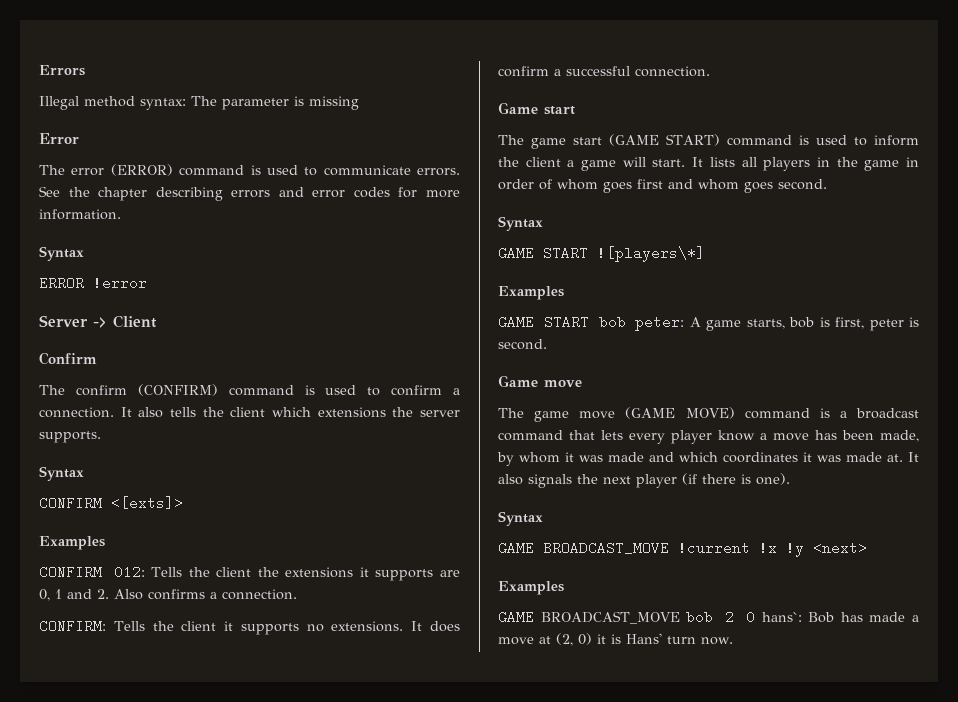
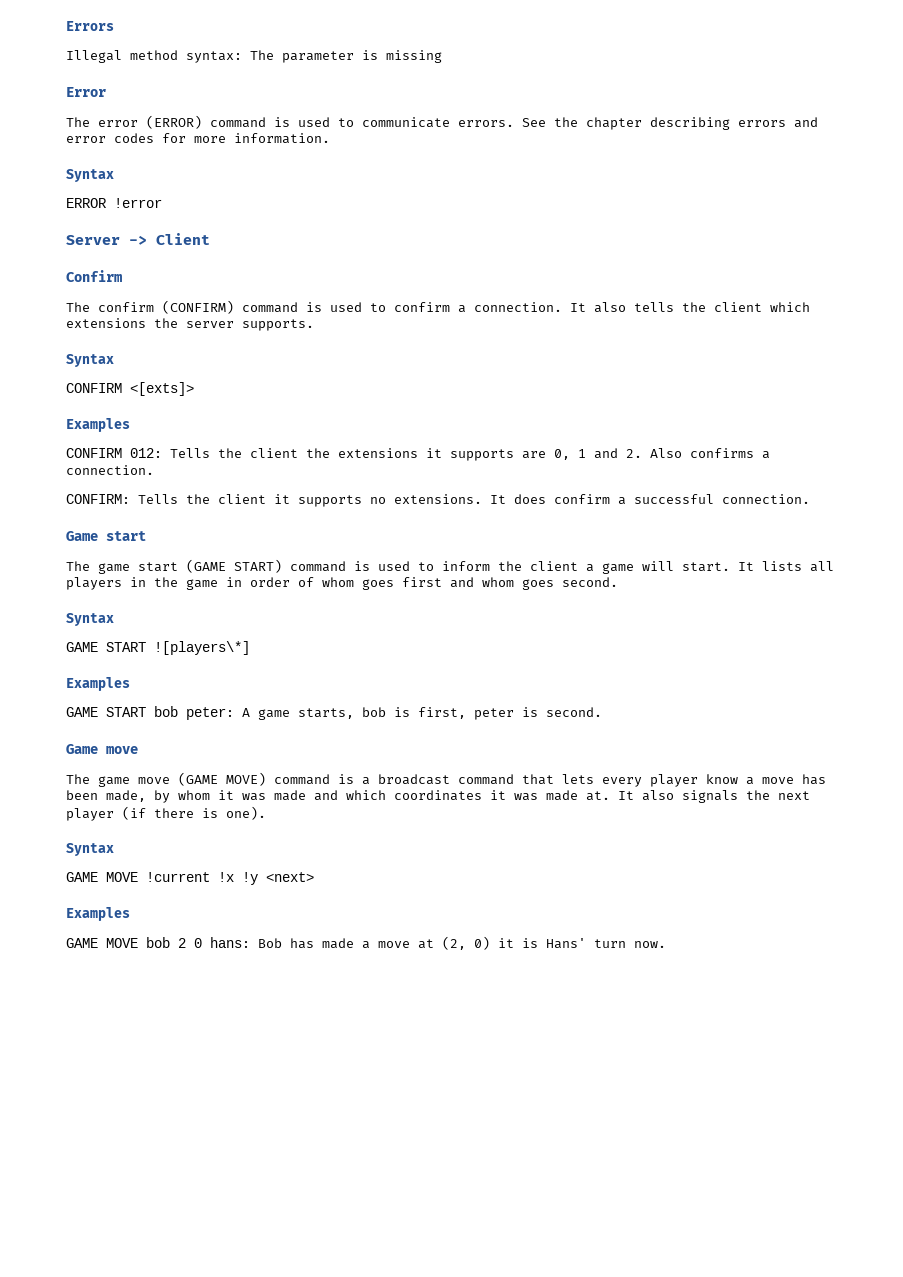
- GAME BROADCAST_MOVE !current !x !y <next>
+ GAME MOVE !current !x !y <next>
- GAME BROADCAST_MOVE bob 2 0 hans`: Bob has made a move at (2, 0) it is Hans' turn now.
+ GAME MOVE bob 2 0 hans: Bob has made a move at (2, 0) it is Hans' turn now.

